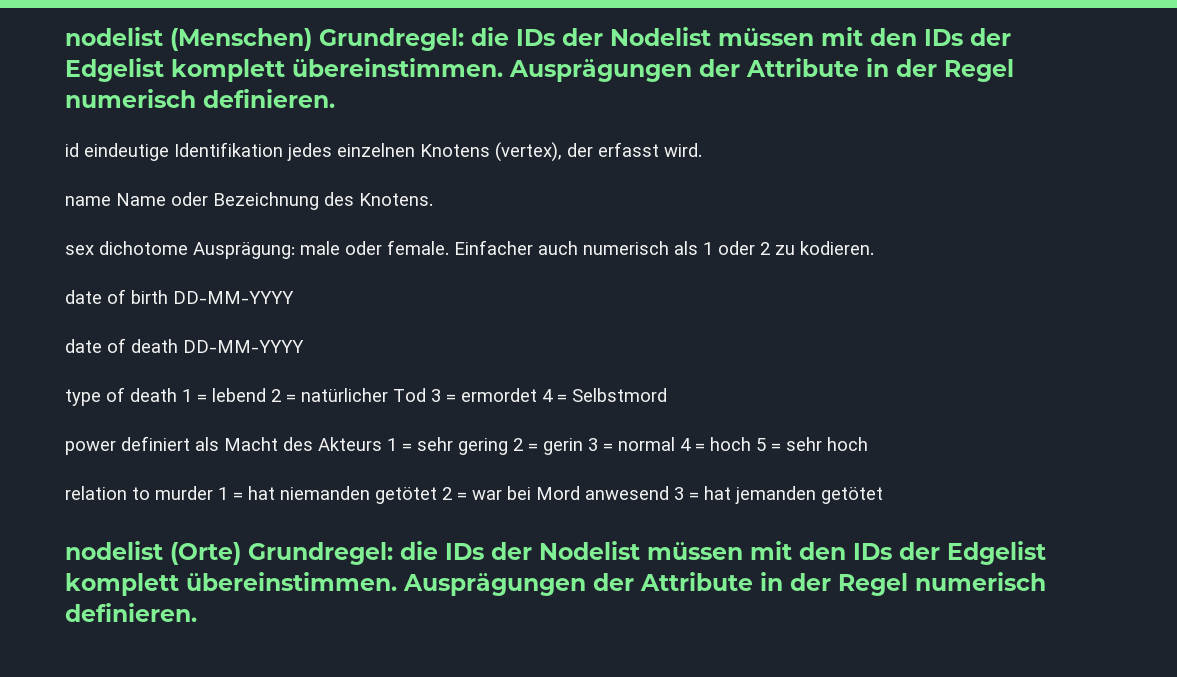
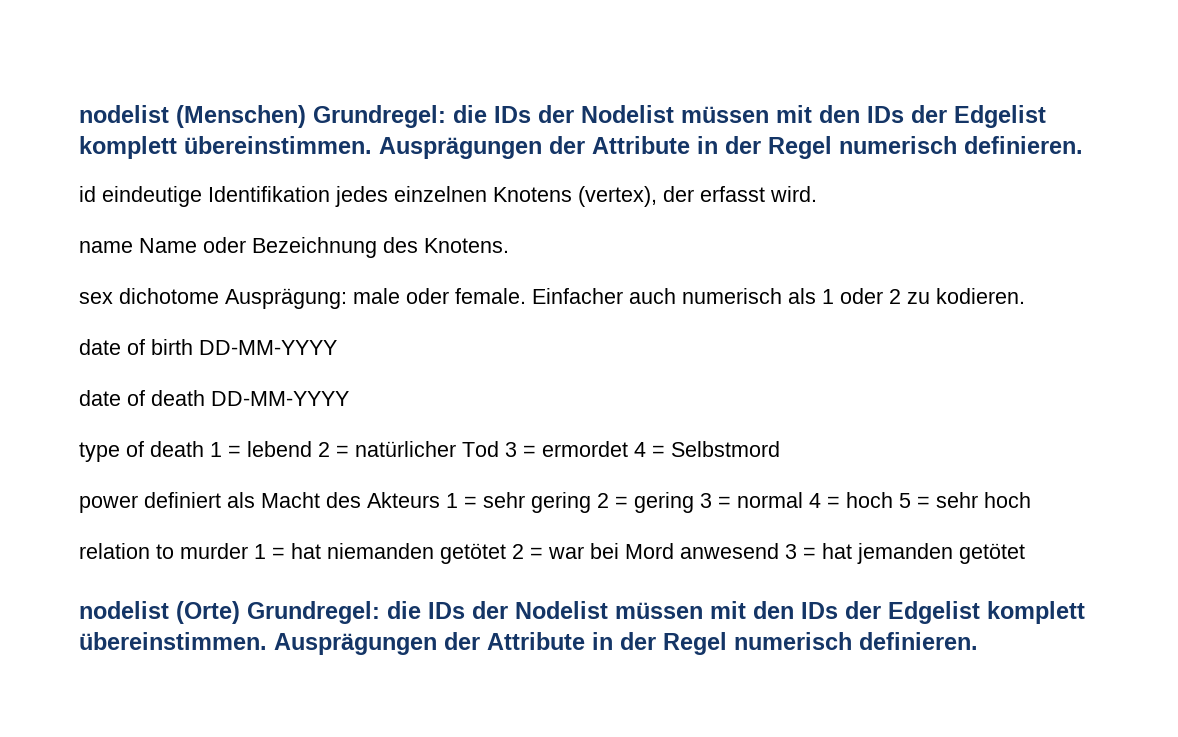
- power definiert als Macht des Akteurs 1 = sehr gering 2 = gerin 3 = normal 4 = hoch 5 = sehr hoch
+ power definiert als Macht des Akteurs 1 = sehr gering 2 = gering 3 = normal 4 = hoch 5 = sehr hoch

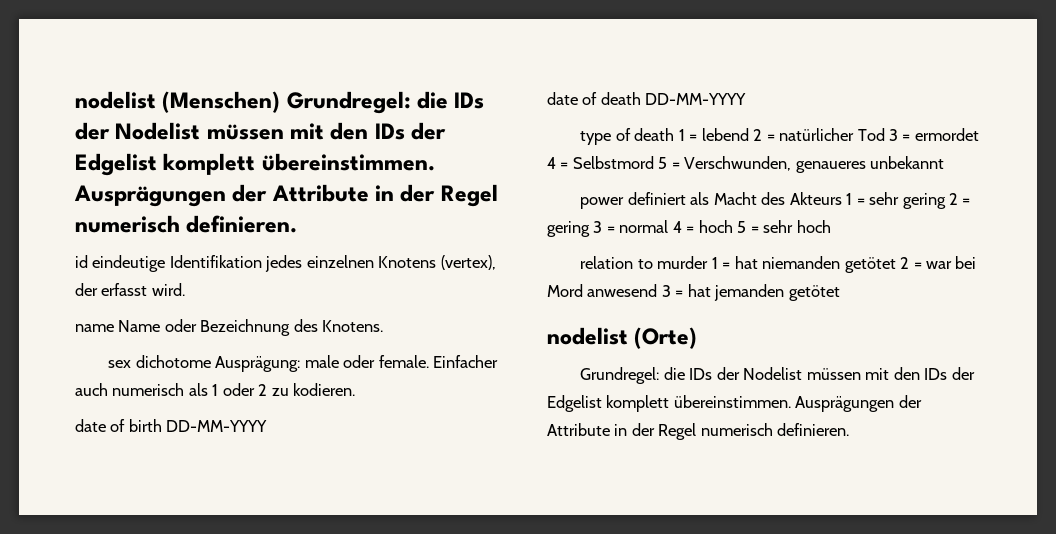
- type of death 1 = lebend 2 = natürlicher Tod 3 = ermordet 4 = Selbstmord
+ type of death 1 = lebend 2 = natürlicher Tod 3 = ermordet 4 = Selbstmord 5 = Verschwunden, genaueres unbekannt
- nodelist (Orte) Grundregel: die IDs der Nodelist müssen mit den IDs der Edgelist komplett übereinstimmen.
+ nodelist (Orte)
+ Grundregel: die IDs der Nodelist müssen mit den IDs der Edgelist komplett übereinstimmen.

